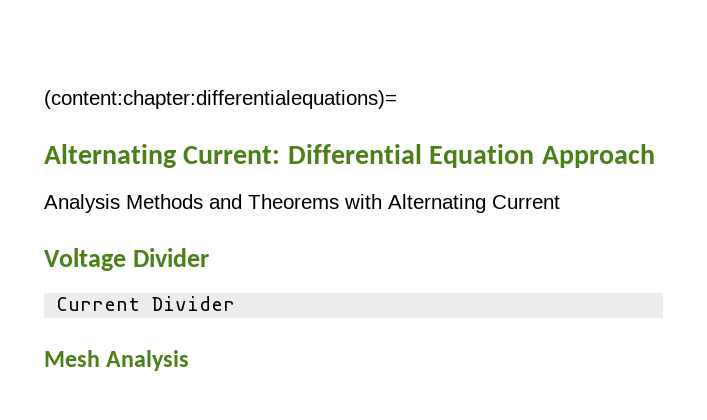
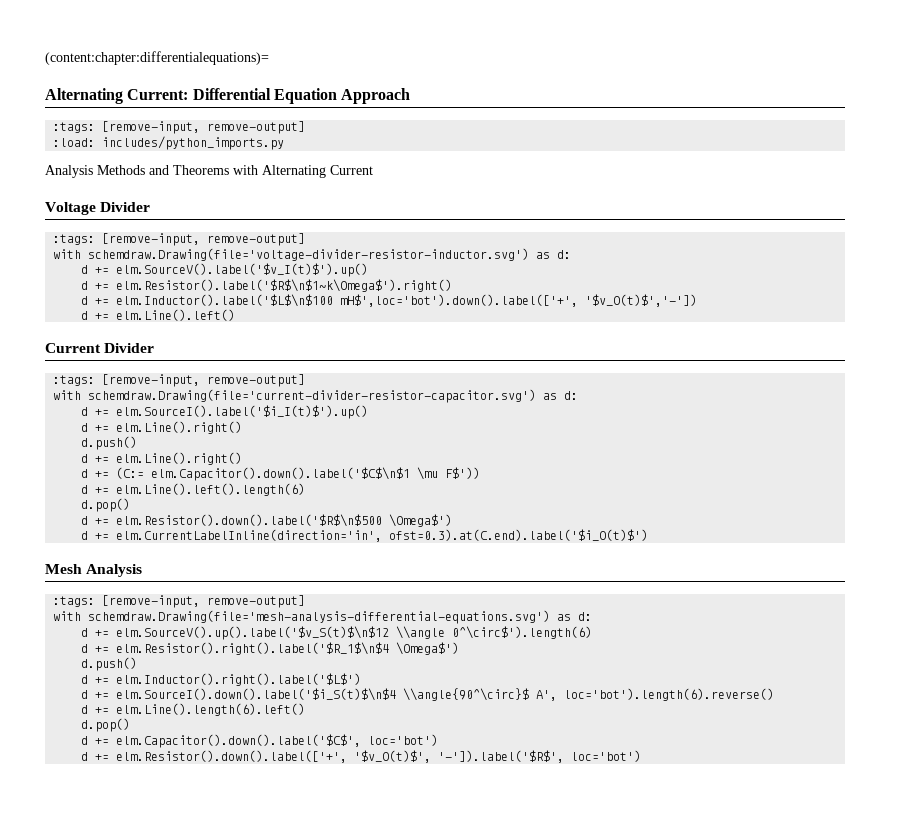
  Alternating Current: Differential Equation Approach
+ :tags: [remove-input, remove-output]
+ :load: includes/python_imports.py
  Voltage Divider
+ :tags: [remove-input, remove-output]
+ with schemdraw.Drawing(file='voltage-divider-resistor-inductor.svg') as d:
+ d += elm.SourceV().label('$v_I(t)$').up()
+ d += elm.Resistor().label('$R$\n$1~k\Omega$').right()
+ d += elm.Inductor().label('$L$\n$100 mH$',loc='bot').down().label(['+', '$v_O(t)$','-'])
+ d += elm.Line().left()
  Current Divider
+ :tags: [remove-input, remove-output]
+ with schemdraw.Drawing(file='current-divider-resistor-capacitor.svg') as d:
+ d += elm.SourceI().label('$i_I(t)$').up()
+ d += elm.Line().right()
+ d.push()
+ d += elm.Line().right()
+ d += (C:= elm.Capacitor().down().label('$C$\n$1 \mu F$'))
+ d += elm.Line().left().length(6)
+ d.pop()
+ d += elm.Resistor().down().label('$R$\n$500 \Omega$')
+ d += elm.CurrentLabelInline(direction='in', ofst=0.3).at(C.end).label('$i_O(t)$')
  Mesh Analysis
+ :tags: [remove-input, remove-output]
+ with schemdraw.Drawing(file='mesh-analysis-differential-equations.svg') as d:
+ d += elm.SourceV().up().label('$v_S(t)$\n$12 \\angle 0^\circ$').length(6)
+ d += elm.Resistor().right().label('$R_1$\n$4 \Omega$')
+ d.push()
+ d += elm.Inductor().right().label('$L$')
+ d += elm.SourceI().down().label('$i_S(t)$\n$4 \\angle{90^\circ}$ A', loc='bot').length(6).reverse()
+ d += elm.Line().length(6).left()
+ d.pop()
+ d += elm.Capacitor().down().label('$C$', loc='bot')
+ d += elm.Resistor().down().label(['+', '$v_O(t)$', '-']).label('$R$', loc='bot')

